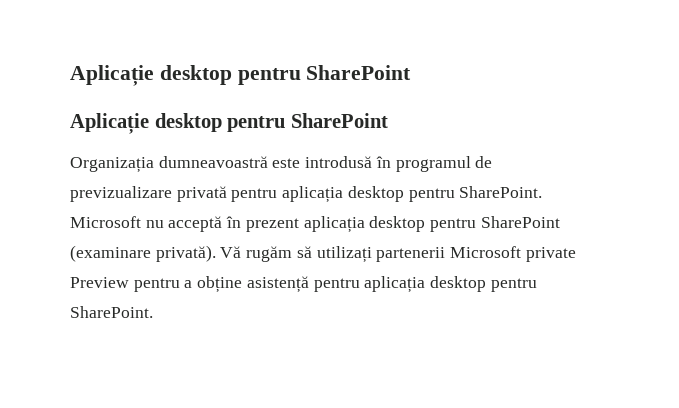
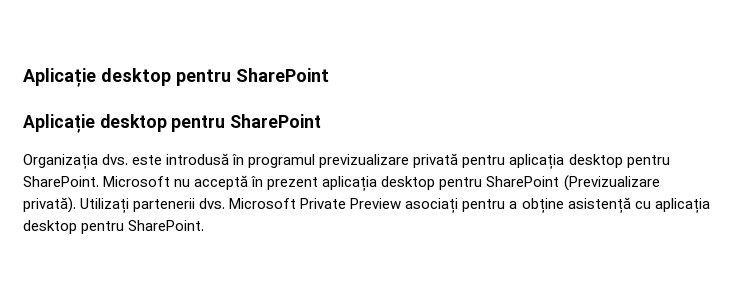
- Organizația dumneavoastră este introdusă în programul de previzualizare privată pentru aplicația desktop pentru SharePoint.
+ Organizația dvs. este introdusă în programul previzualizare privată pentru aplicația desktop pentru SharePoint.
- Microsoft nu acceptă în prezent aplicația desktop pentru SharePoint (examinare privată). Vă rugăm să utilizați partenerii Microsoft private Preview pentru a obține asistență pentru aplicația desktop pentru SharePoint.
+ Microsoft nu acceptă în prezent aplicația desktop pentru SharePoint (Previzualizare privată). Utilizați partenerii dvs. Microsoft Private Preview asociați pentru a obține asistență cu aplicația desktop pentru SharePoint.

